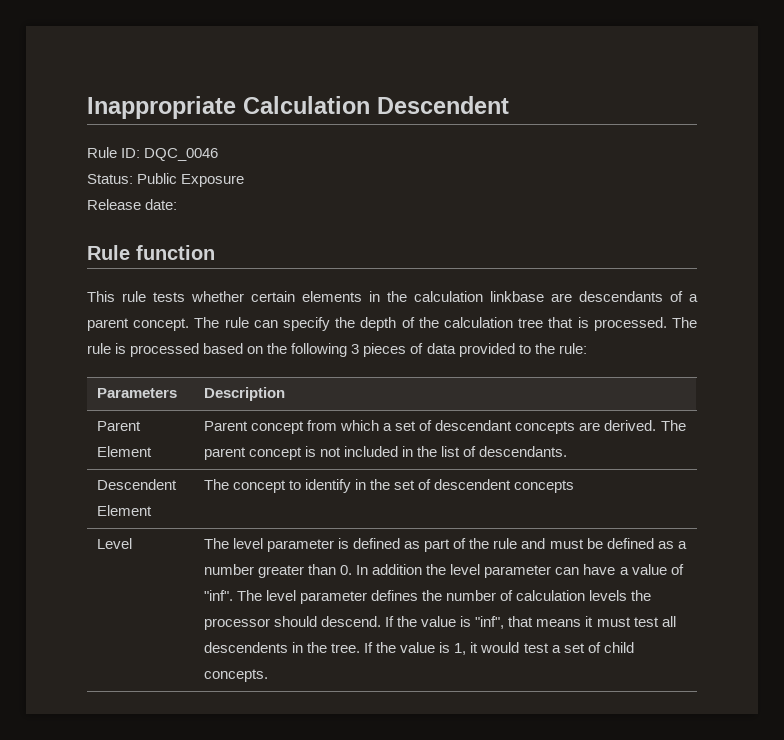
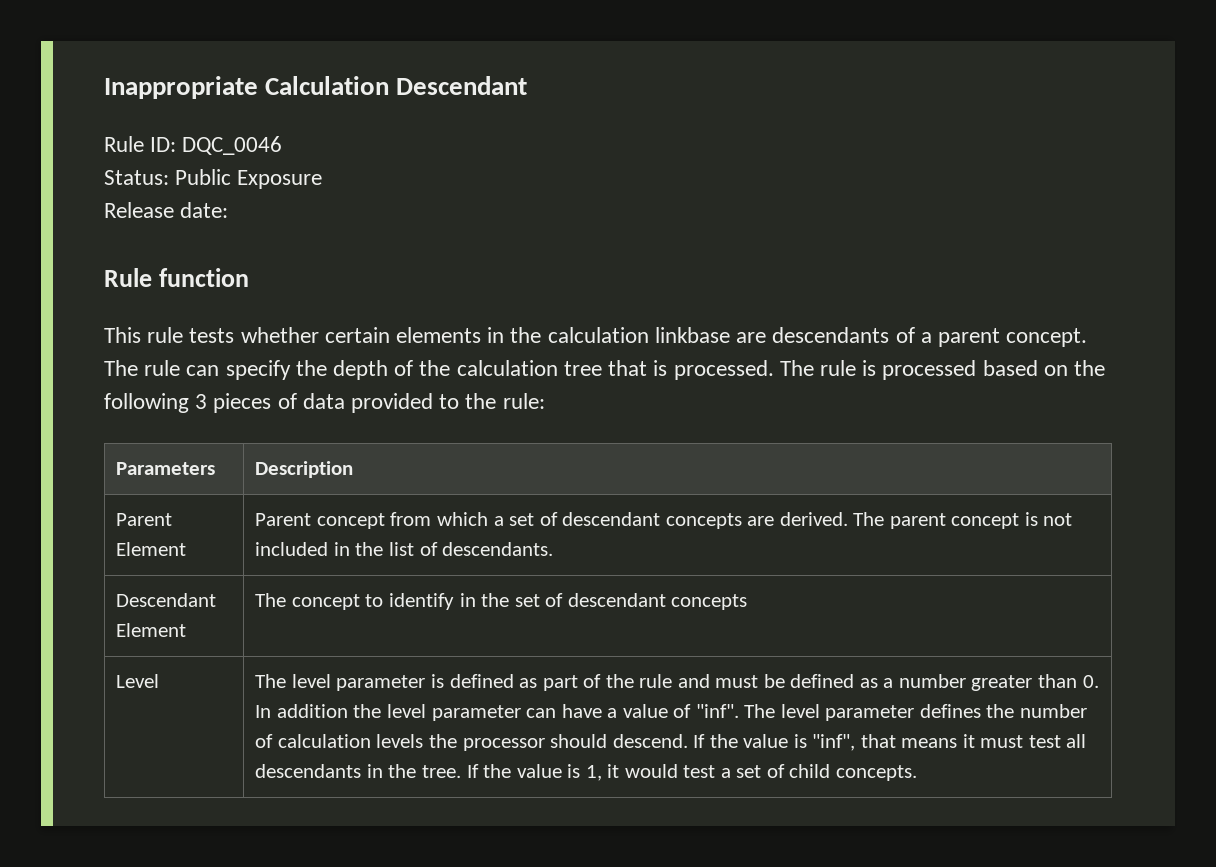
- Inappropriate Calculation Descendent
+ Inappropriate Calculation Descendant
- Descendent Element | The concept to identify in the set of descendent concepts
+ Descendant Element | The concept to identify in the set of descendant concepts
- If the value is "inf", that means it must test all descendents in the tree.
+ If the value is "inf", that means it must test all descendants in the tree.

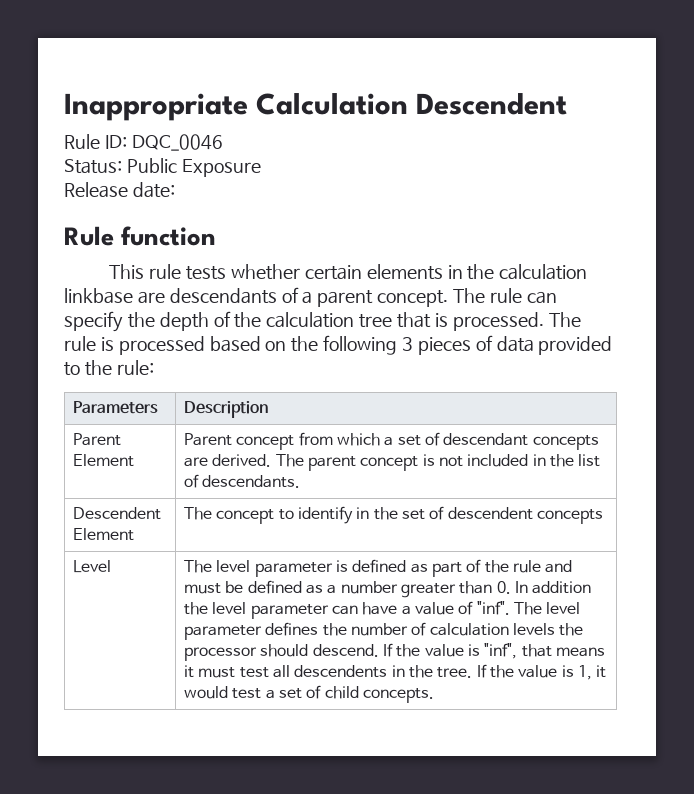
- Inappropriate Calculation Descendant
+ Inappropriate Calculation Descendent
- Descendant Element | The concept to identify in the set of descendant concepts
+ Descendent Element | The concept to identify in the set of descendent concepts
- If the value is "inf", that means it must test all descendants in the tree.
+ If the value is "inf", that means it must test all descendents in the tree.

